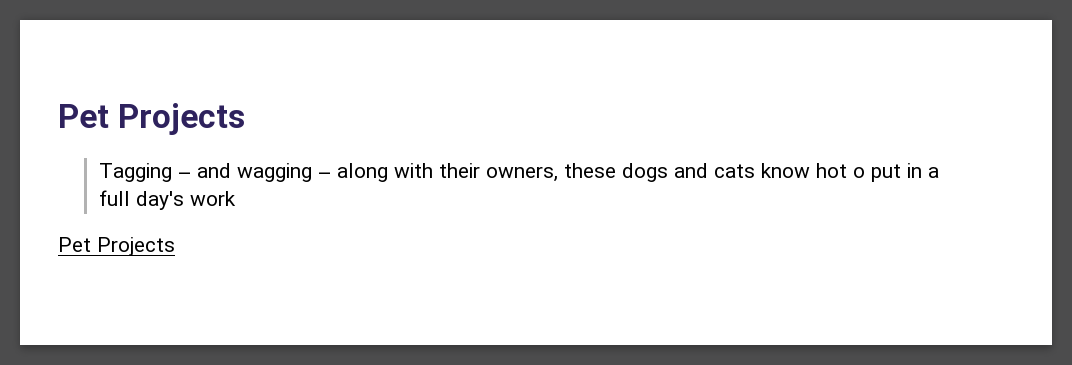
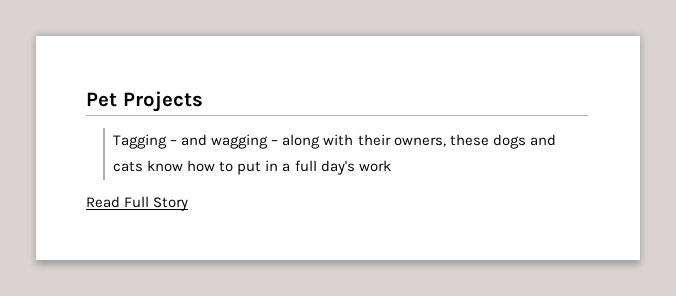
- Tagging – and wagging – along with their owners, these dogs and cats know hot o put in a full day's work
- Pet Projects
+ Tagging – and wagging – along with their owners, these dogs and cats know how to put in a full day's work
+ Read Full Story

